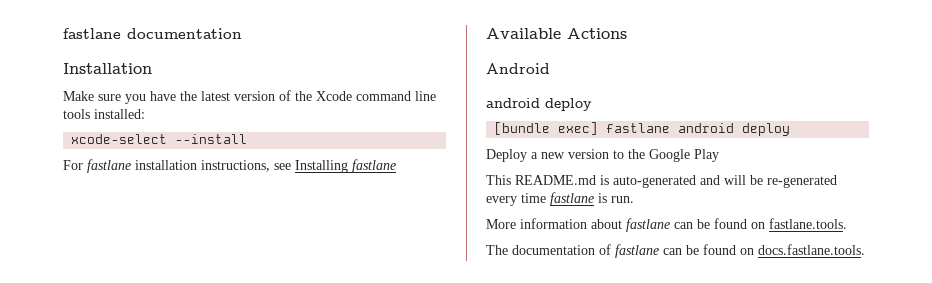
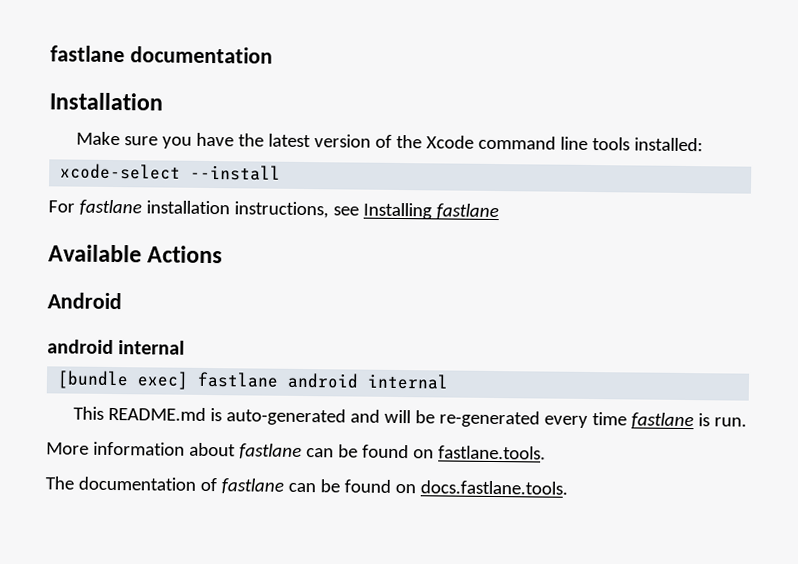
  Android
- android deploy
+ android internal
- [bundle exec] fastlane android deploy
- Deploy a new version to the Google Play
+ [bundle exec] fastlane android internal

